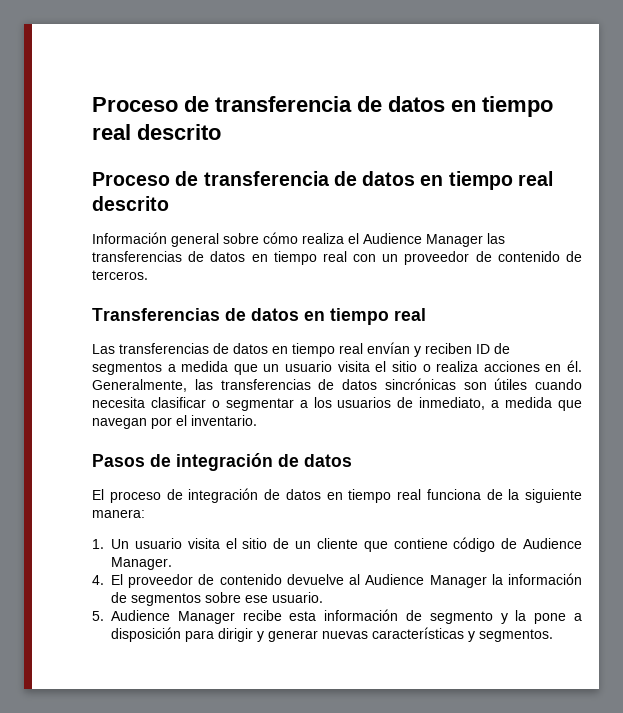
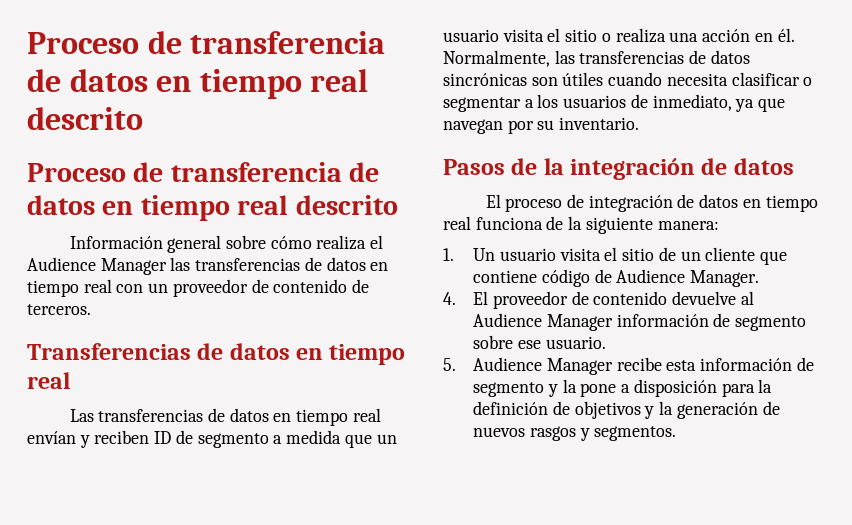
- Las transferencias de datos en tiempo real envían y reciben ID de segmentos a medida que un usuario visita el sitio o realiza acciones en él.
+ Las transferencias de datos en tiempo real envían y reciben ID de segmento a medida que un usuario visita el sitio o realiza una acción en él.
- Generalmente, las transferencias de datos sincrónicas son útiles cuando necesita clasificar o segmentar a los usuarios de inmediato, a medida que navegan por el inventario.
+ Normalmente, las transferencias de datos sincrónicas son útiles cuando necesita clasificar o segmentar a los usuarios de inmediato, ya que navegan por su inventario.
- Pasos de integración de datos
+ Pasos de la integración de datos
- 4. El proveedor de contenido devuelve al Audience Manager la información de segmentos sobre ese usuario.
+ 4. El proveedor de contenido devuelve al Audience Manager información de segmento sobre ese usuario.
- 5. Audience Manager recibe esta información de segmento y la pone a disposición para dirigir y generar nuevas características y segmentos.
+ 5. Audience Manager recibe esta información de segmento y la pone a disposición para la definición de objetivos y la generación de nuevos rasgos y segmentos.

